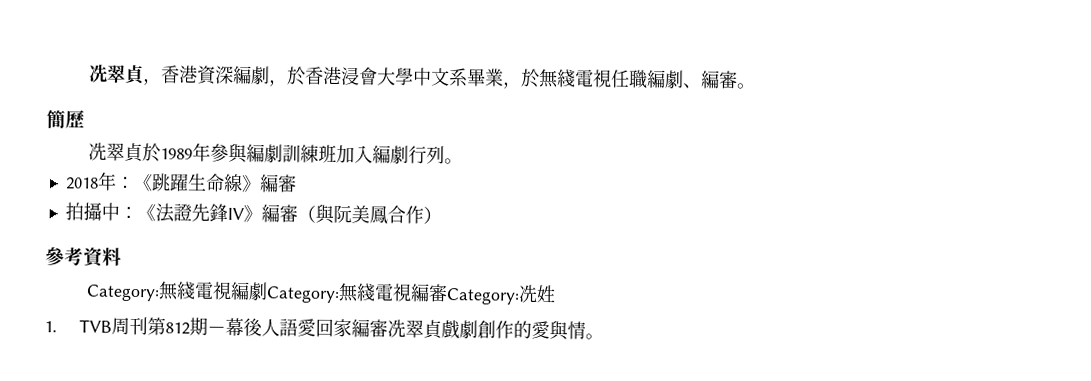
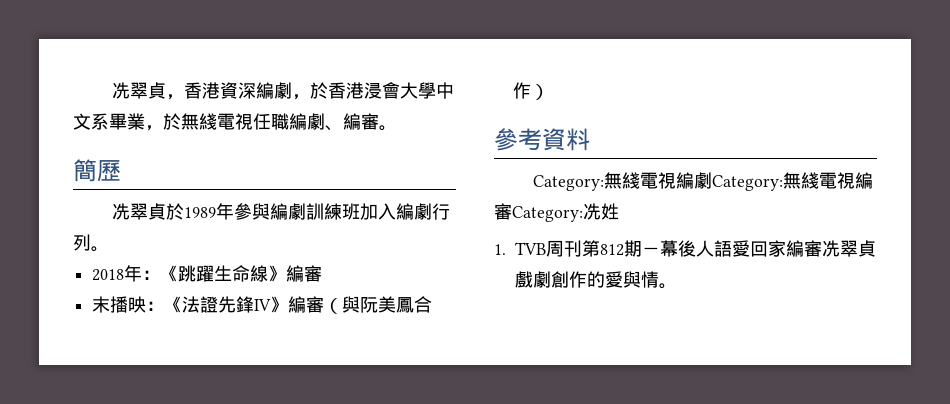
- 拍攝中：《法證先鋒IV》編審（與阮美鳳合作）
+ 末播映：《法證先鋒IV》編審（與阮美鳳合作）

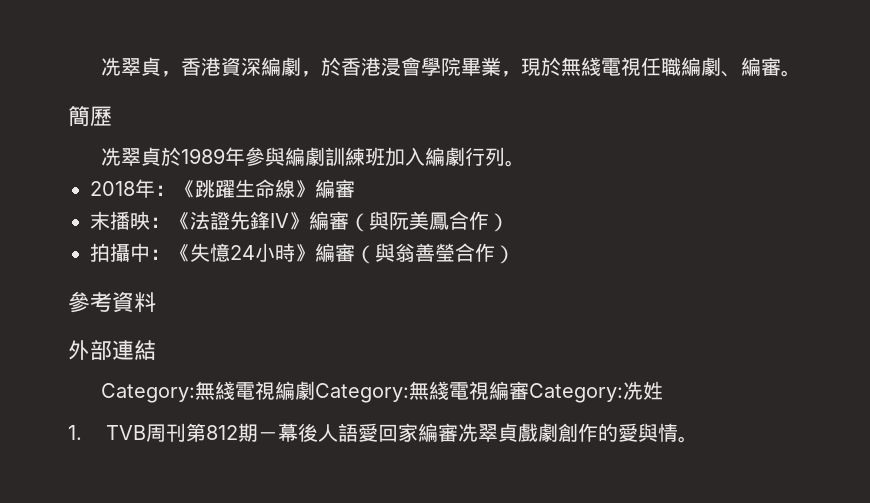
- 冼翠貞，香港資深編劇，於香港浸會大學中文系畢業，於無綫電視任職編劇、編審。
+ 冼翠貞，香港資深編劇，於香港浸會學院畢業，現於無綫電視任職編劇、編審。
+ 拍攝中：《失憶24小時》編審（與翁善瑩合作）
+ 外部連結

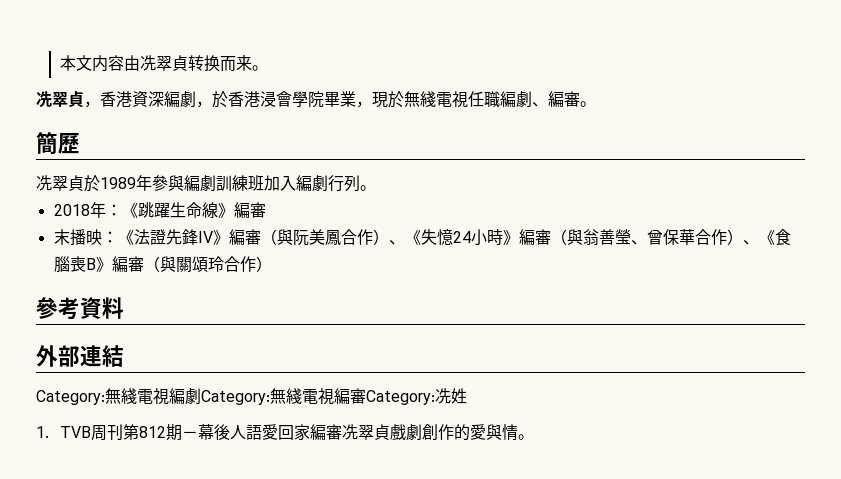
+ 本文内容由冼翠貞转换而来。
- 末播映：《法證先鋒IV》編審（與阮美鳳合作）
- 拍攝中：《失憶24小時》編審（與翁善瑩合作）
+ 末播映：《法證先鋒IV》編審（與阮美鳳合作）、《失憶24小時》編審（與翁善瑩、曾保華合作）、《食腦喪B》編審（與關頌玲合作）

